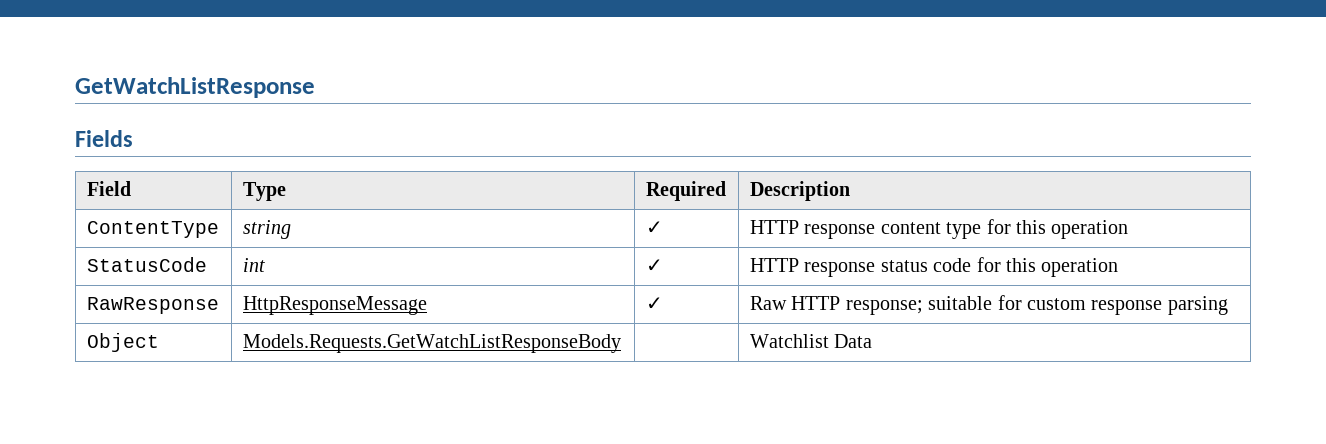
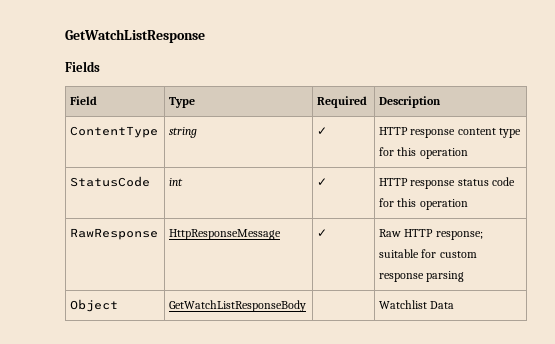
- Object | Models.Requests.GetWatchListResponseBody | | Watchlist Data
+ Object | GetWatchListResponseBody | | Watchlist Data

